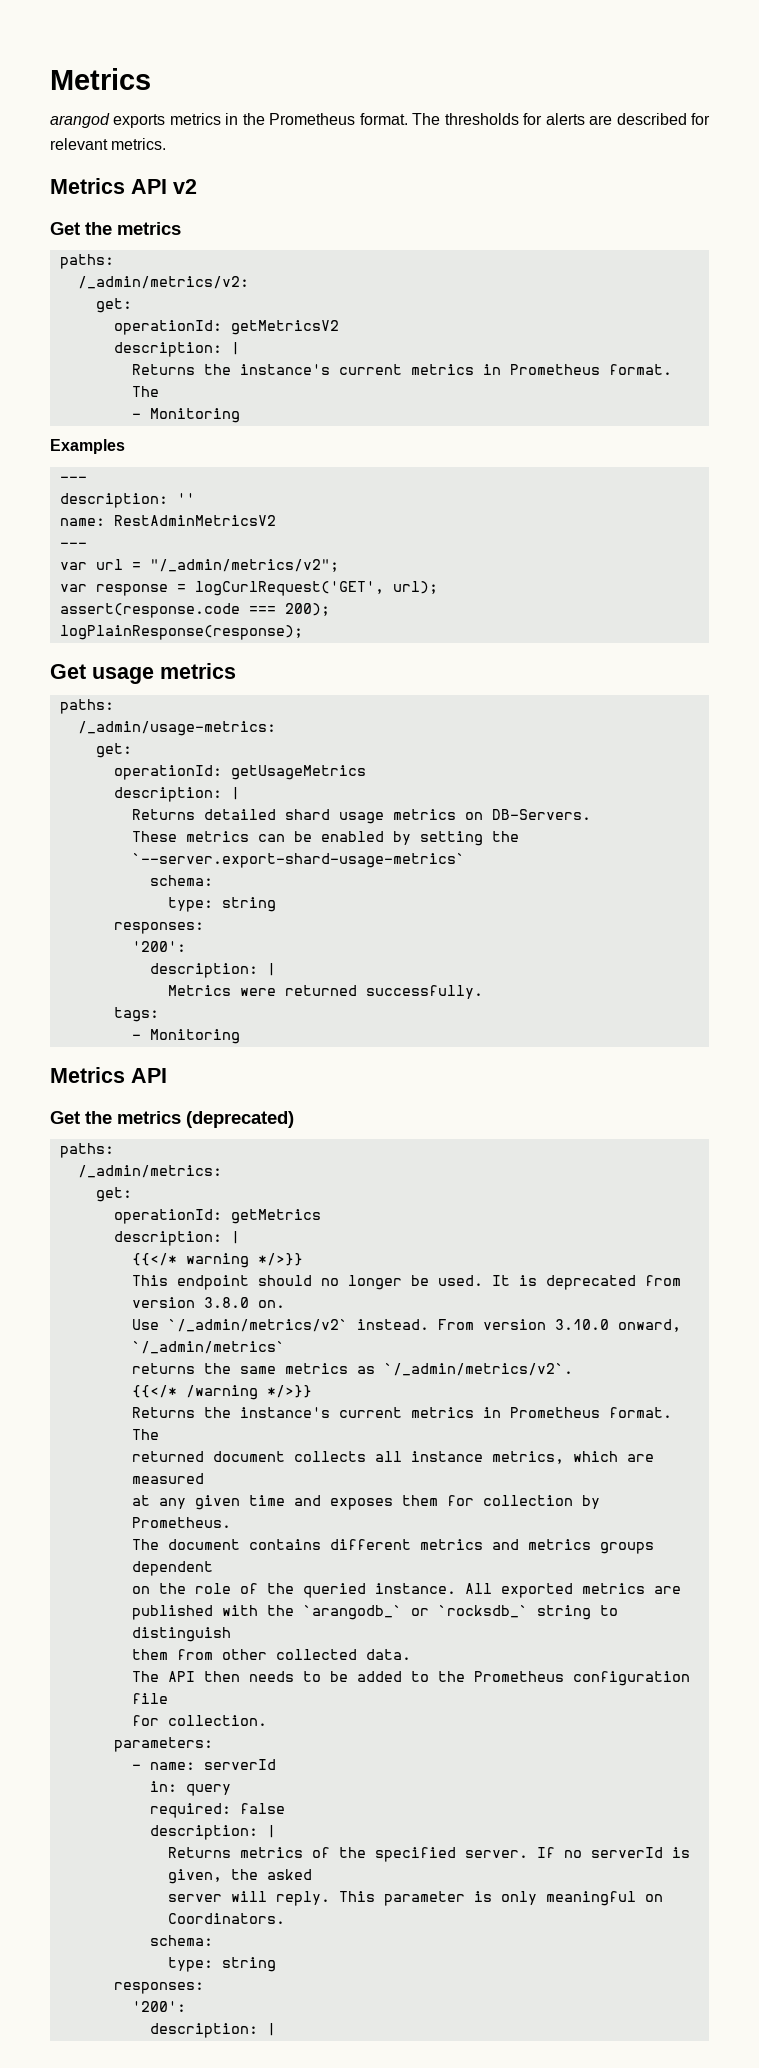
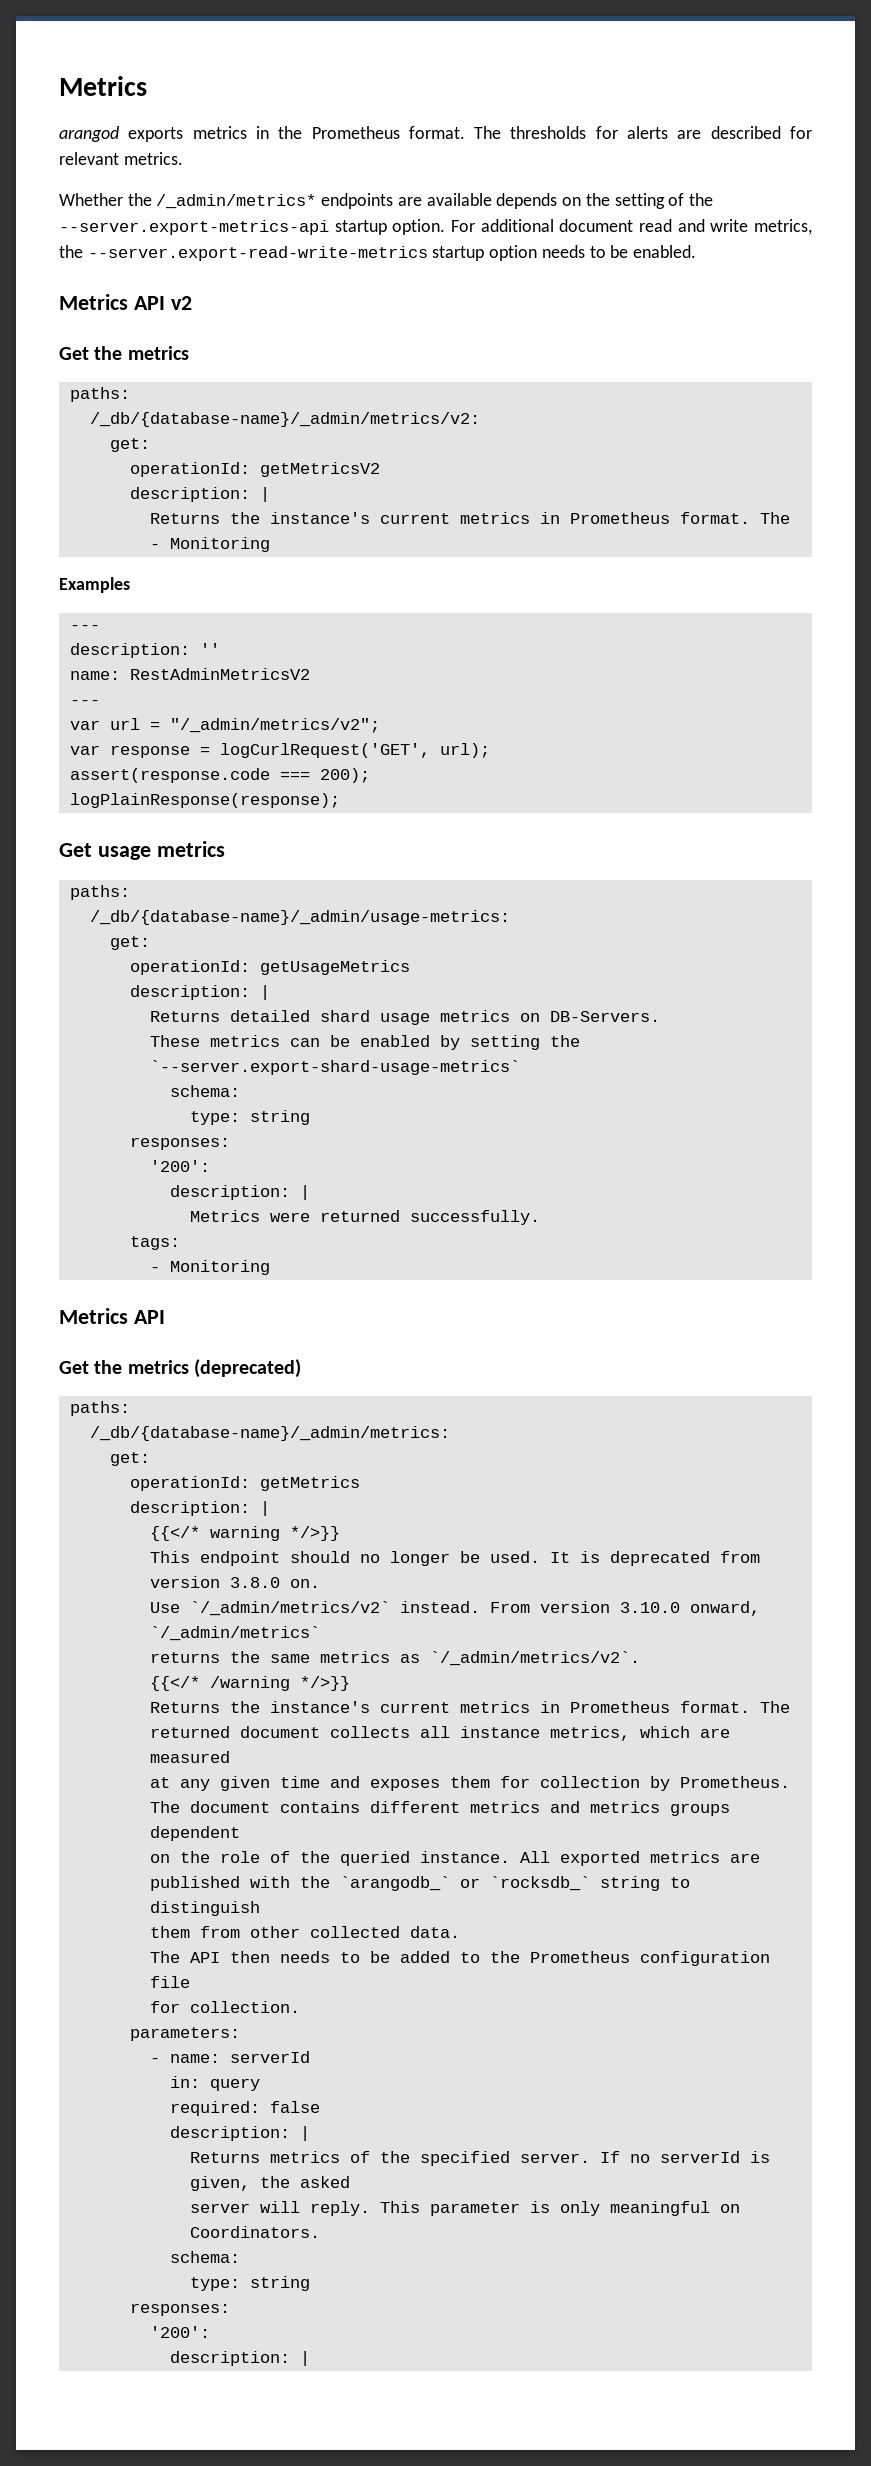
+ Whether the /_admin/metrics* endpoints are available depends on the setting of the --server.export-metrics-api startup option. For additional document read and write metrics, the --server.export-read-write-metrics startup option needs to be enabled.
- /_admin/metrics/v2:
+ /_db/{database-name}/_admin/metrics/v2:
- /_admin/usage-metrics:
+ /_db/{database-name}/_admin/usage-metrics:
- /_admin/metrics:
+ /_db/{database-name}/_admin/metrics:

